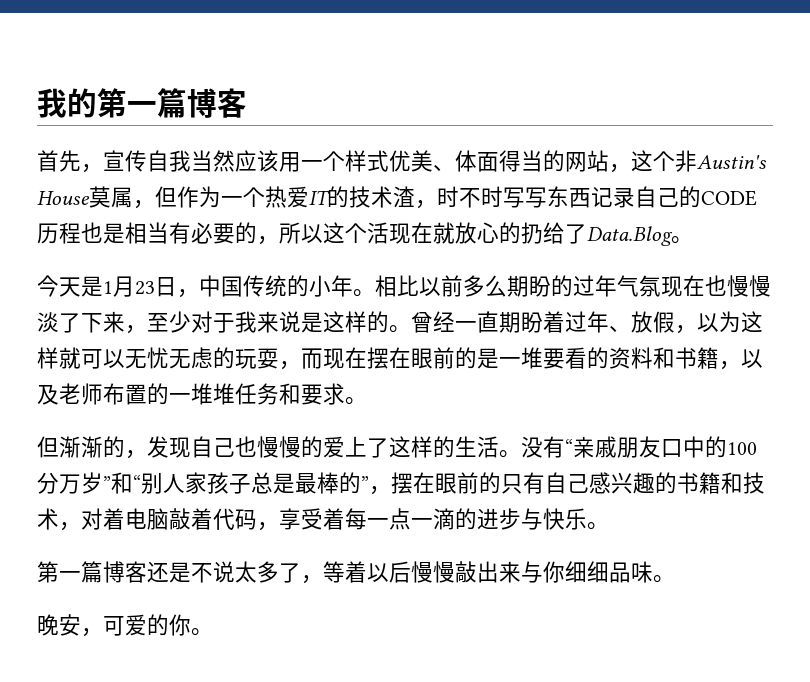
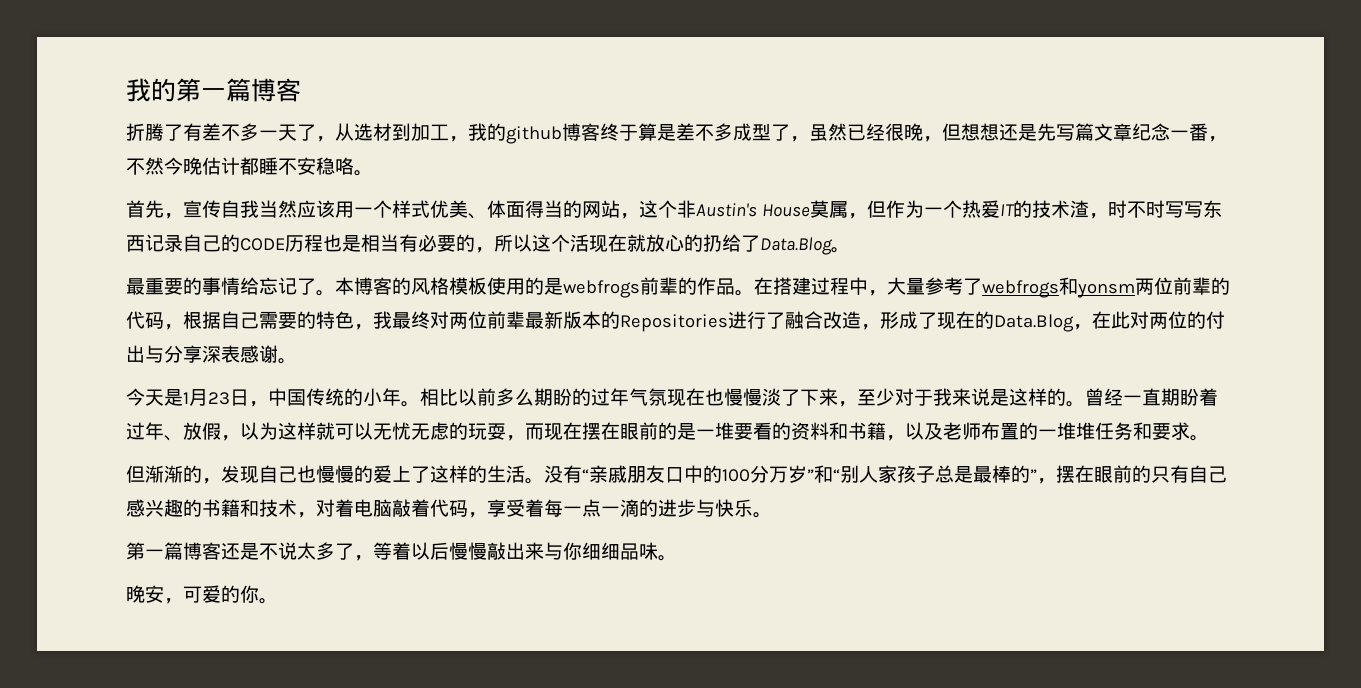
+ 折腾了有差不多一天了，从选材到加工，我的github博客终于算是差不多成型了，虽然已经很晚，但想想还是先写篇文章纪念一番，不然今晚估计都睡不安稳咯。
+ 最重要的事情给忘记了。本博客的风格模板使用的是webfrogs前辈的作品。在搭建过程中，大量参考了webfrogs和yonsm两位前辈的代码，根据自己需要的特色，我最终对两位前辈最新版本的Repositories进行了融合改造，形成了现在的Data.Blog，在此对两位的付出与分享深表感谢。

